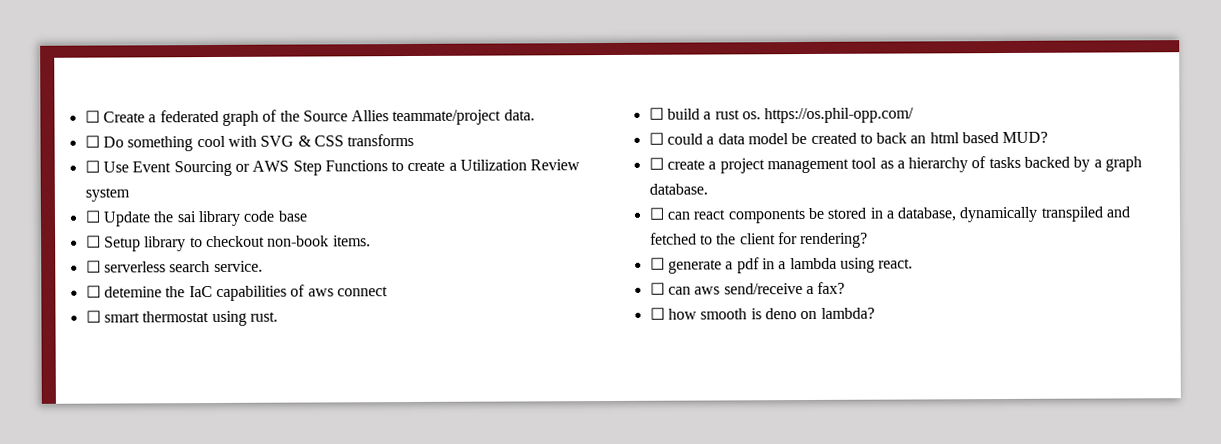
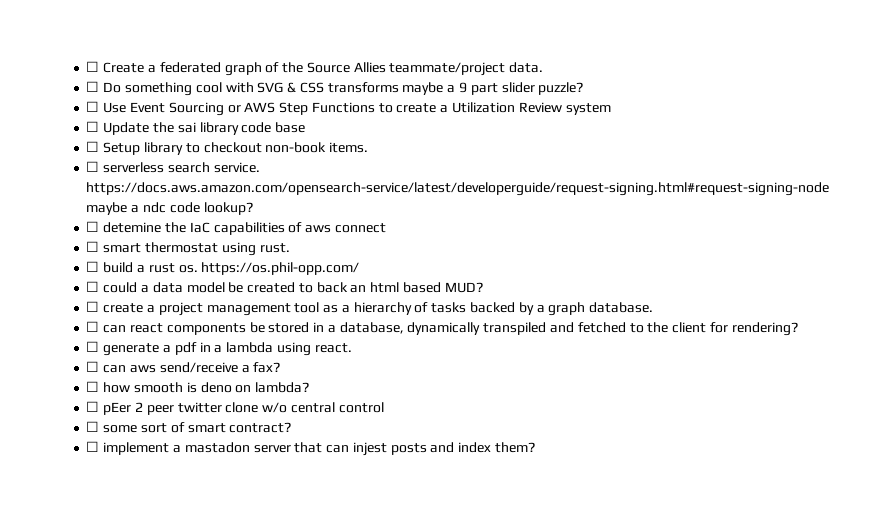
- ☐ Do something cool with SVG & CSS transforms
+ ☐ Do something cool with SVG & CSS transforms maybe a 9 part slider puzzle?
- ☐ serverless search service.
+ ☐ serverless search service. https://docs.aws.amazon.com/opensearch-service/latest/developerguide/request-signing.html#request-signing-node maybe a ndc code lookup?
+ ☐ pEer 2 peer twitter clone w/o central control
+ ☐ some sort of smart contract?
+ ☐ implement a mastadon server that can injest posts and index them?

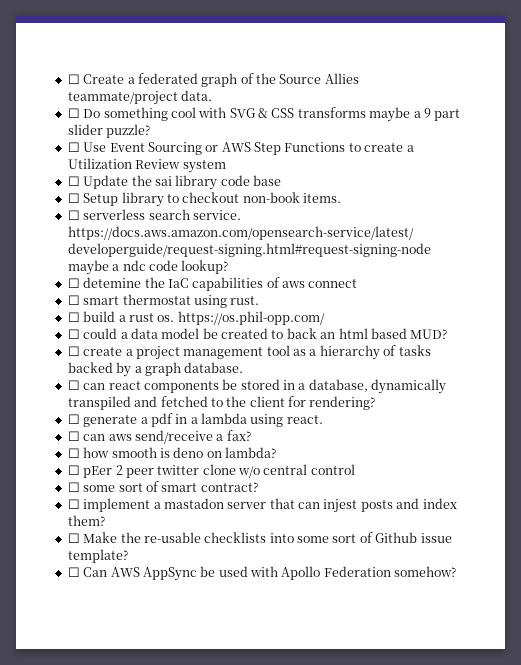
+ ☐ Make the re-usable checklists into some sort of Github issue template?
+ ☐ Can AWS AppSync be used with Apollo Federation somehow?

